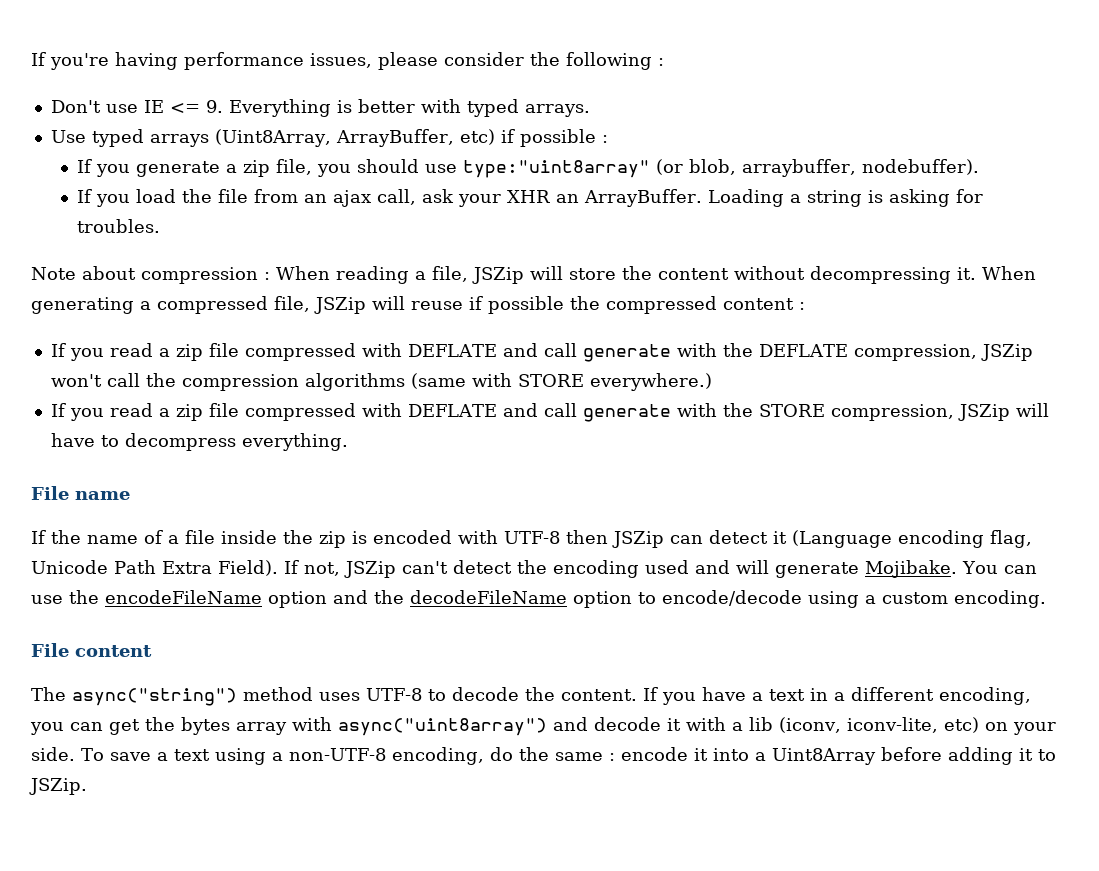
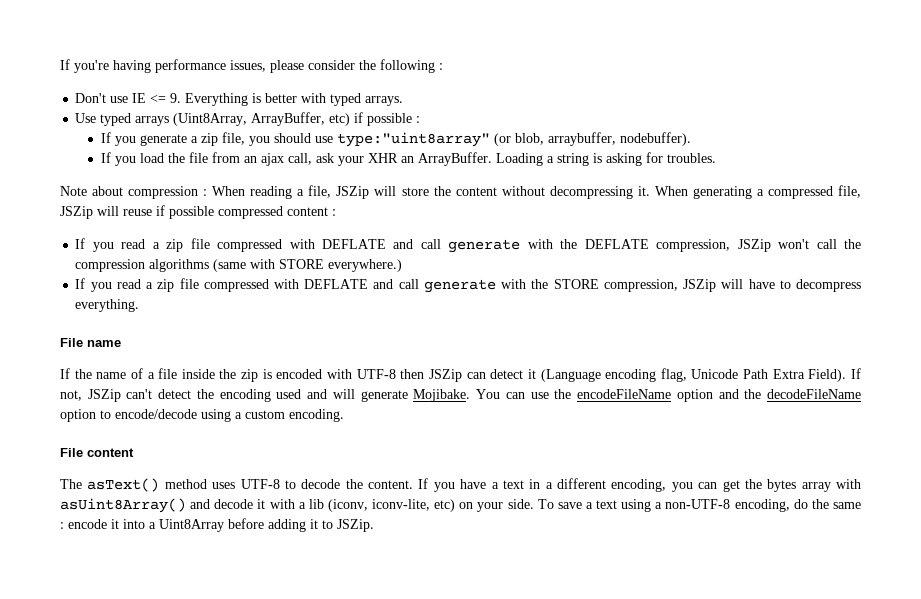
- When generating a compressed file, JSZip will reuse if possible the compressed content :
+ When generating a compressed file, JSZip will reuse if possible compressed content :
- The async("string") method uses UTF-8 to decode the content.
+ The asText() method uses UTF-8 to decode the content.
- If you have a text in a different encoding, you can get the bytes array with async("uint8array") and decode it with a lib (iconv, iconv-lite, etc) on your side.
+ If you have a text in a different encoding, you can get the bytes array with asUint8Array() and decode it with a lib (iconv, iconv-lite, etc) on your side.

